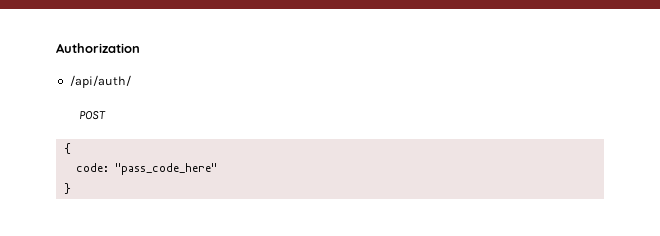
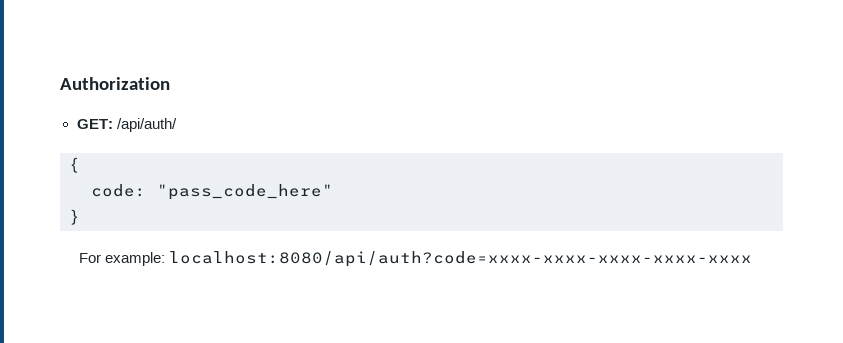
- /api/auth/
+ GET: /api/auth/
- POST
+ For example: localhost:8080/api/auth?code=xxxx-xxxx-xxxx-xxxx-xxxx

